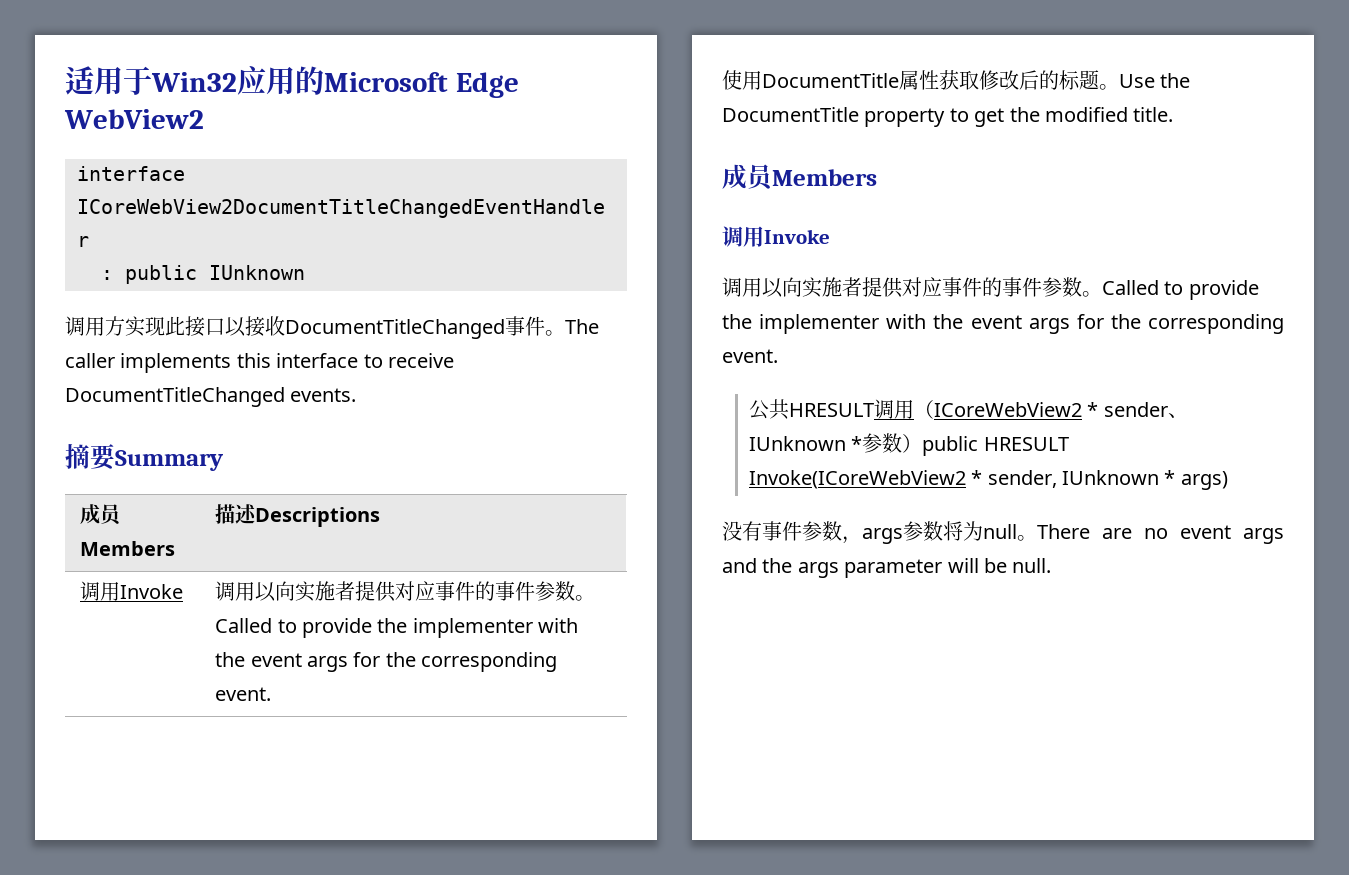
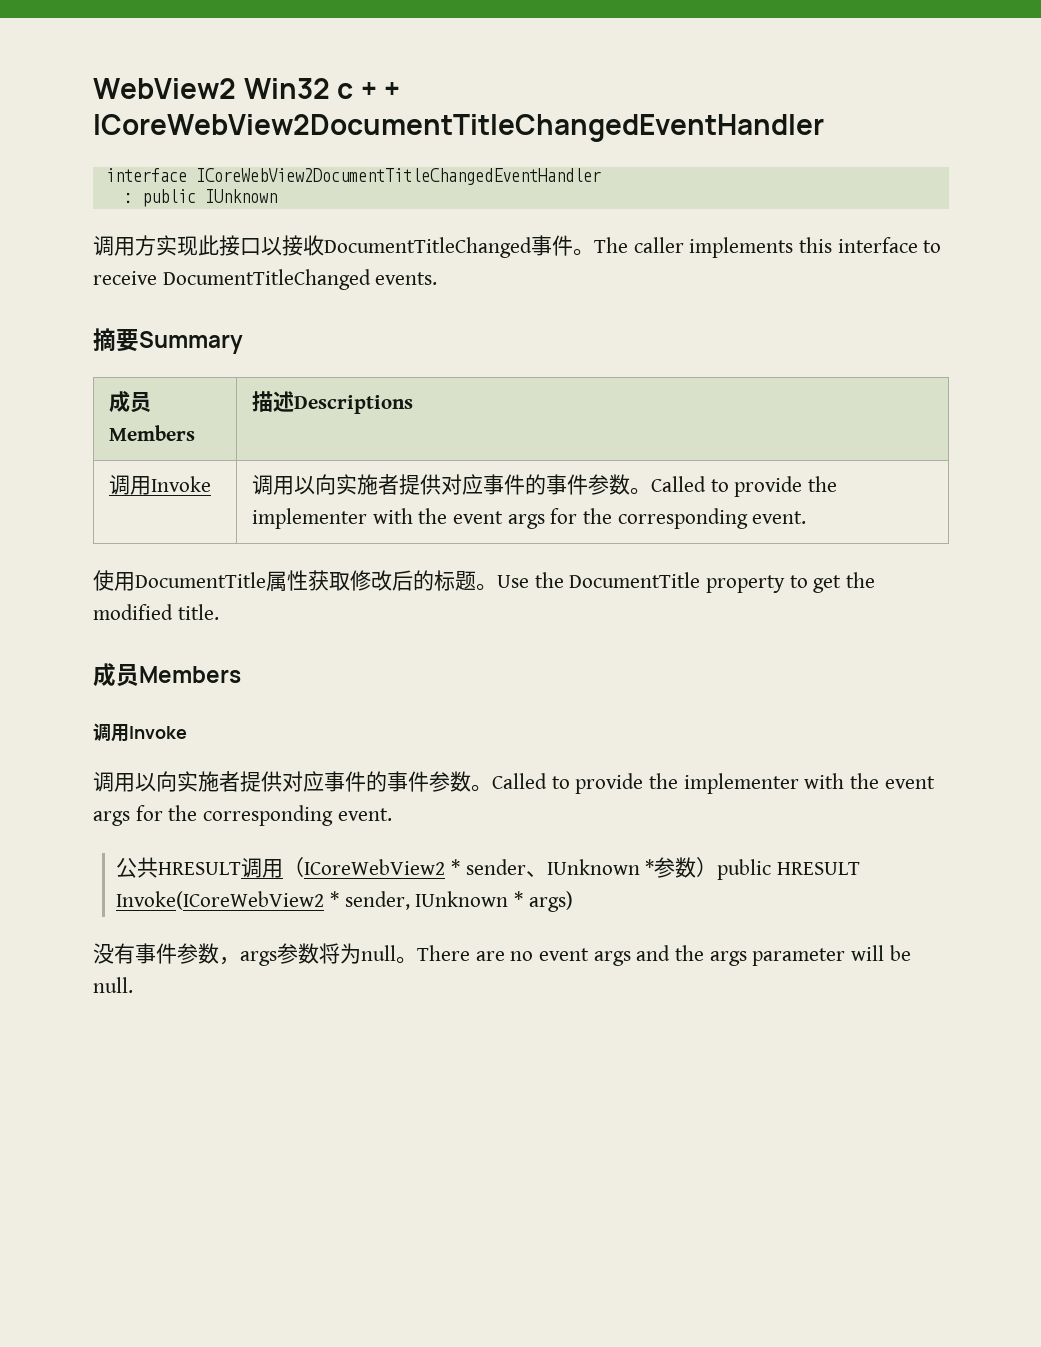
- 适用于Win32应用的Microsoft Edge WebView2
+ WebView2 Win32 c + + ICoreWebView2DocumentTitleChangedEventHandler

